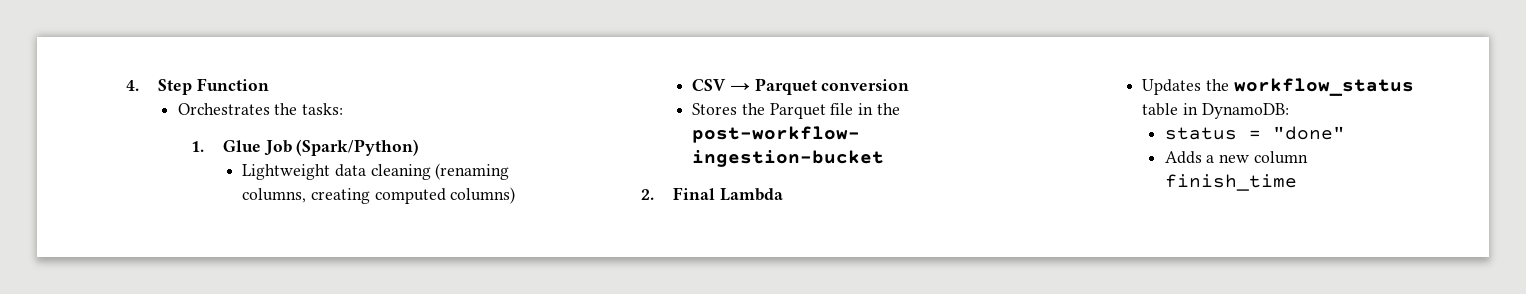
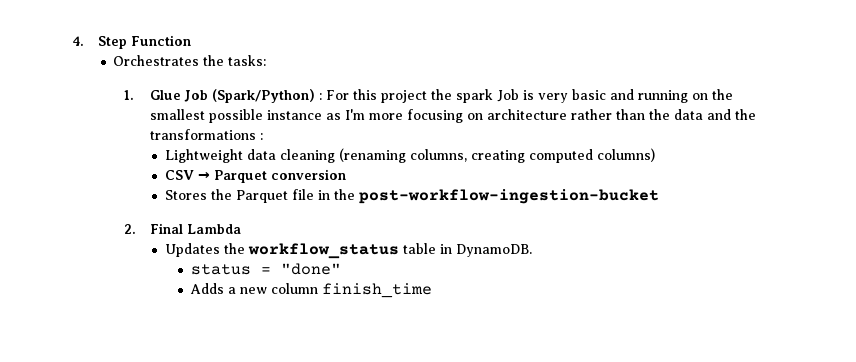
- 1. Glue Job (Spark/Python)
+ 1. Glue Job (Spark/Python) : For this project the spark Job is very basic and running on the smallest possible instance as I'm more focusing on architecture rather than the data and the transformations :
- Updates the workflow_status table in DynamoDB:
+ Updates the workflow_status table in DynamoDB.

